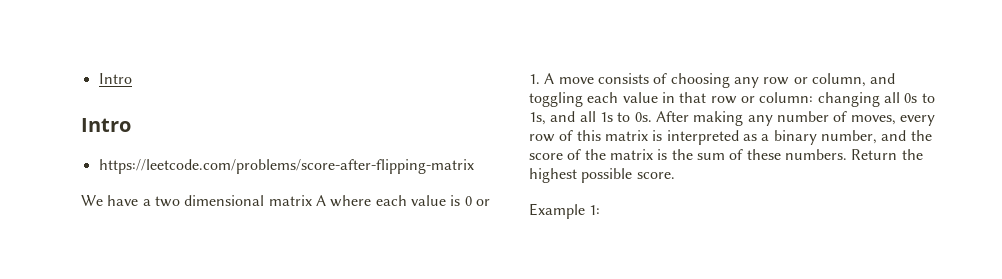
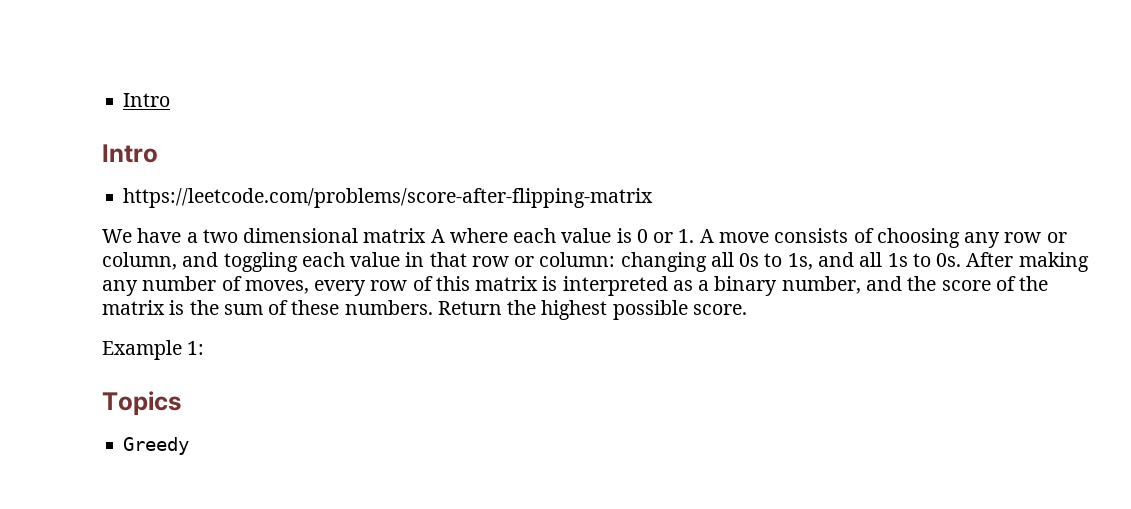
+ Topics
+ Greedy

